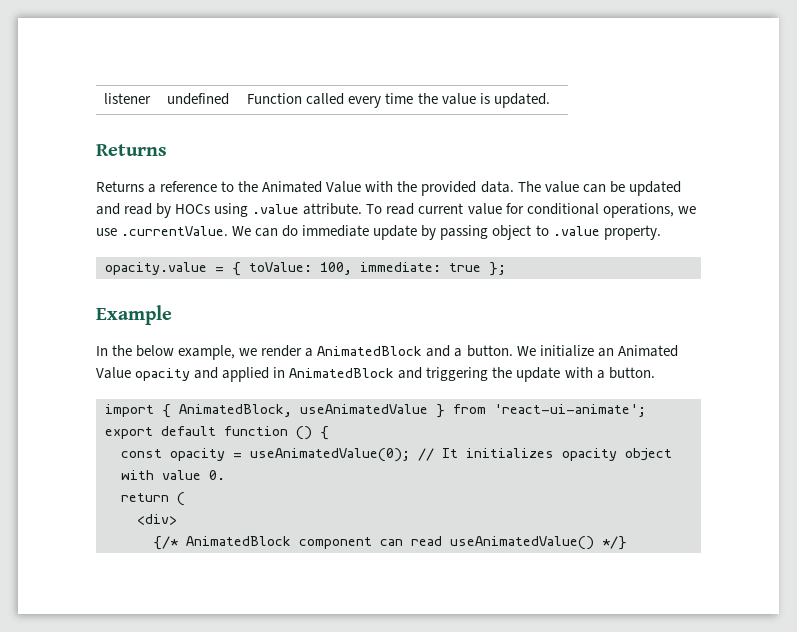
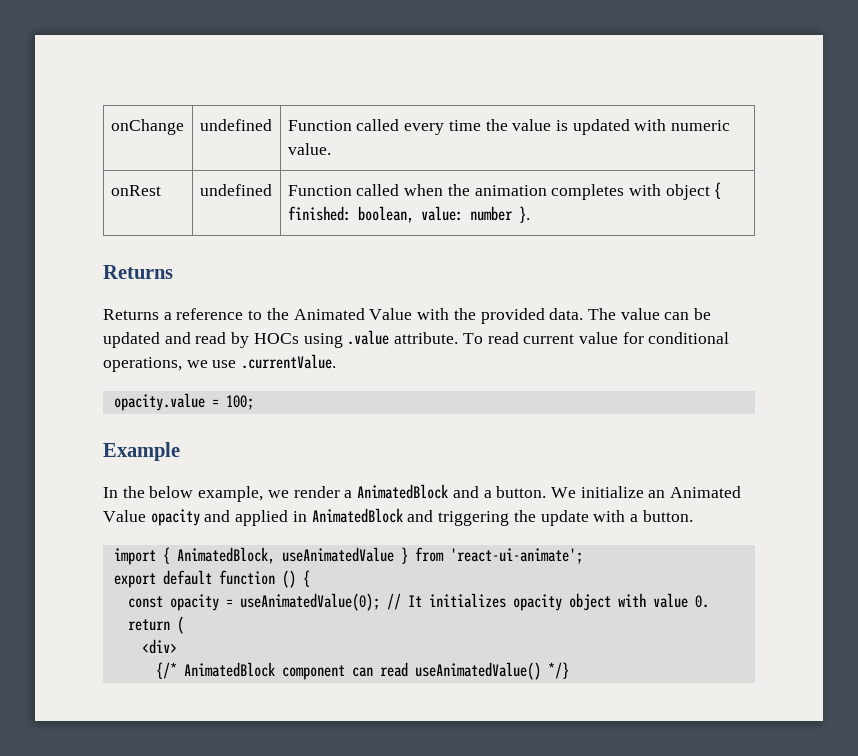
- listener | undefined | Function called every time the value is updated.
+ onChange | undefined | Function called every time the value is updated with numeric value.
+ onRest | undefined | Function called when the animation completes with object { finished: boolean, value: number }.
- To read current value for conditional operations, we use .currentValue. We can do immediate update by passing object to .value property.
- opacity.value = { toValue: 100, immediate: true };
+ To read current value for conditional operations, we use .currentValue.
+ opacity.value = 100;

